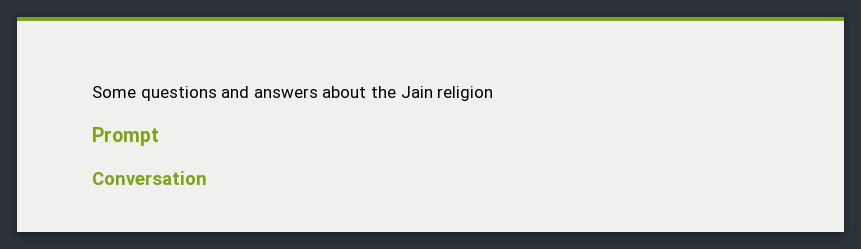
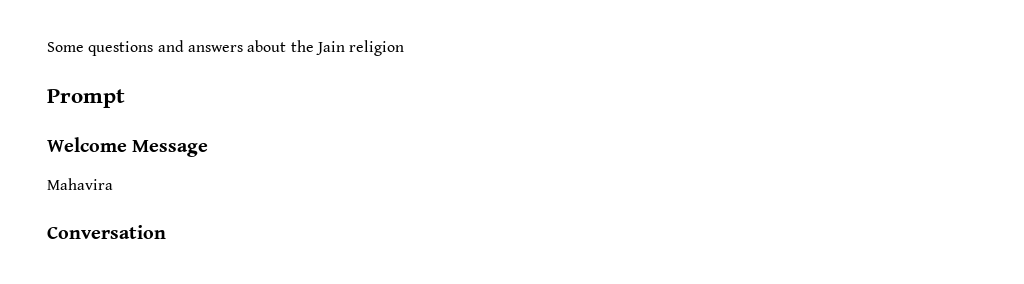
+ Welcome Message
+ Mahavira

